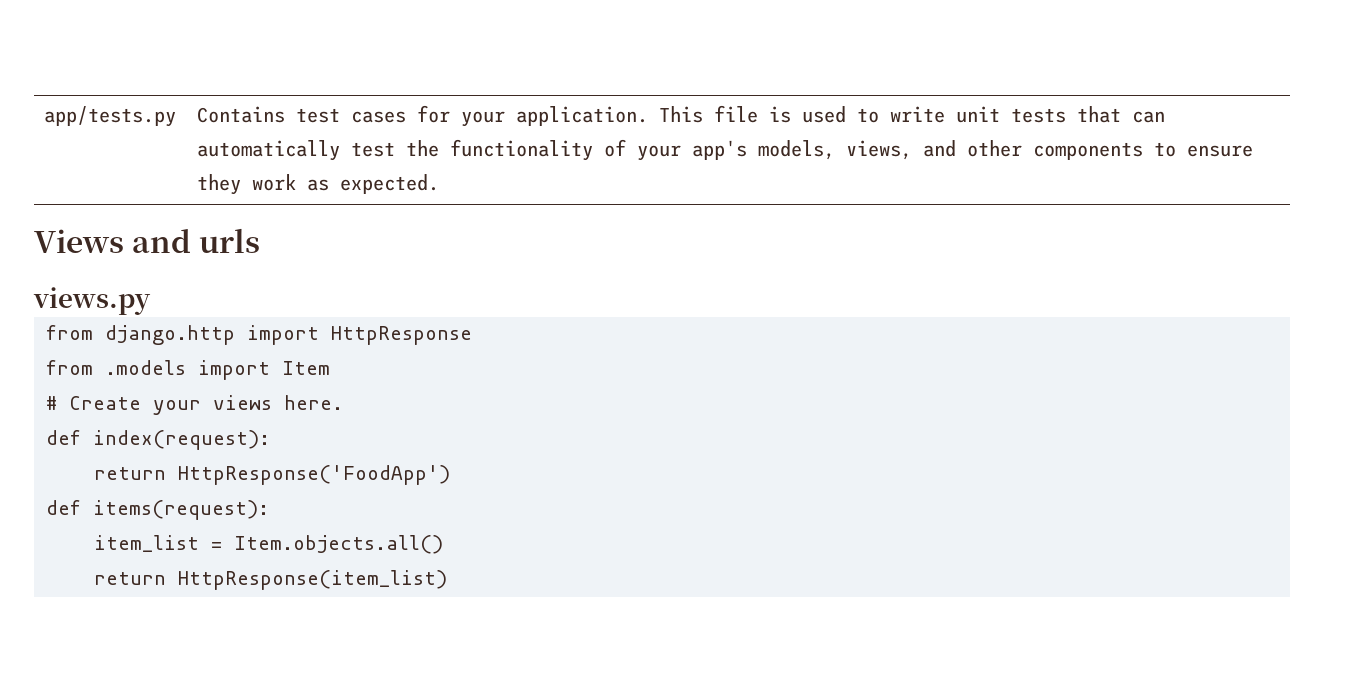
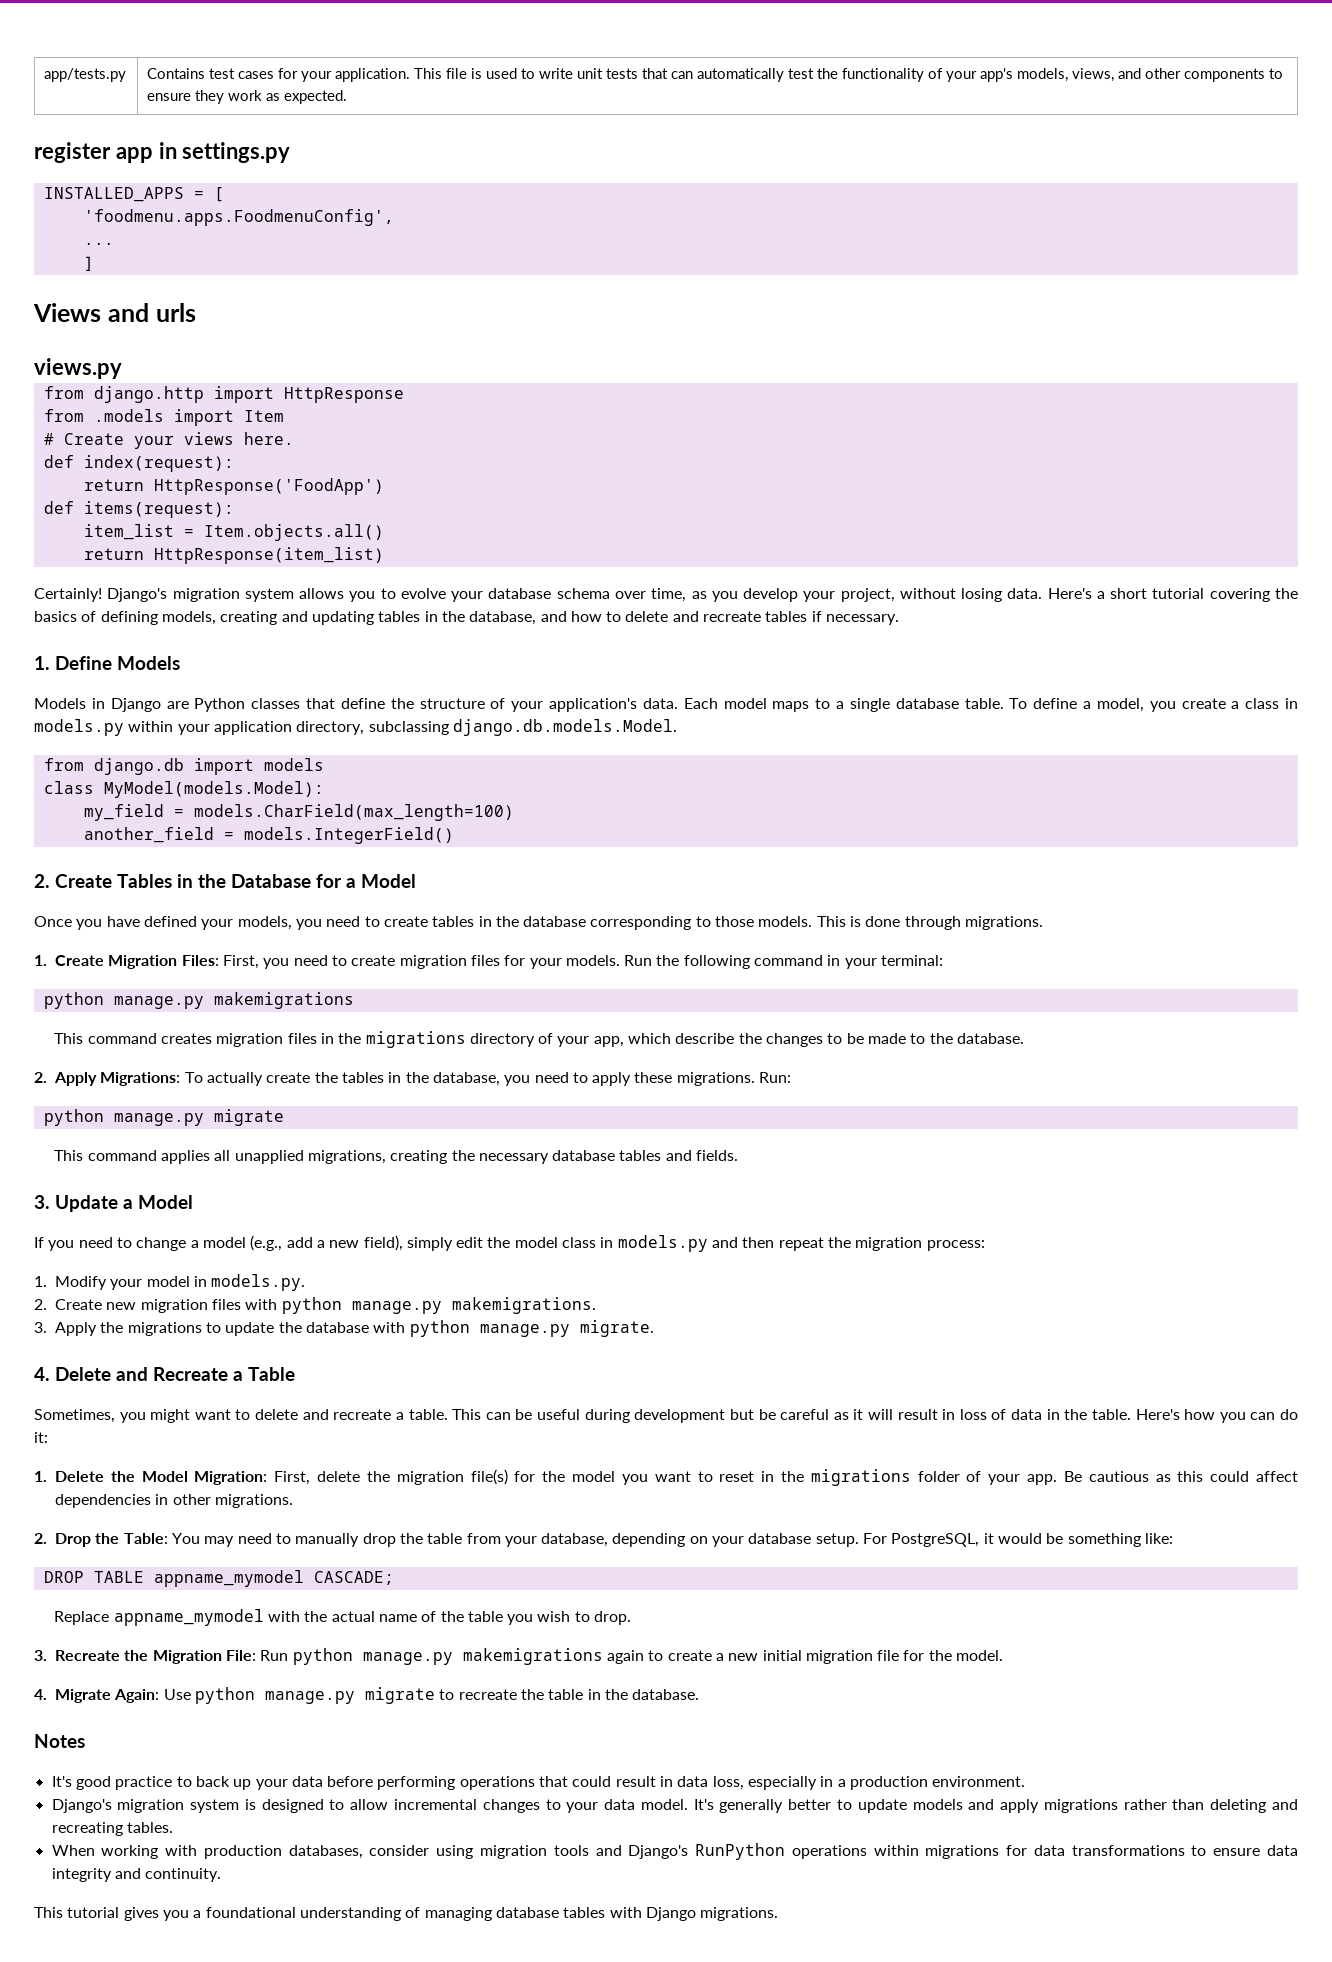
+ register app in settings.py
+ INSTALLED_APPS = [
+ 'foodmenu.apps.FoodmenuConfig',
+ ...
+ ]
+ Certainly! Django's migration system allows you to evolve your database schema over time, as you develop your project, without losing data. Here's a short tutorial covering the basics of defining models, creating and updating tables in the database, and how to delete and recreate tables if necessary.
+ 1. Define Models
+ Models in Django are Python classes that define the structure of your application's data. Each model maps to a single database table. To define a model, you create a class in models.py within your application directory, subclassing django.db.models.Model.
+ from django.db import models
+ class MyModel(models.Model):
+ my_field = models.CharField(max_length=100)
+ another_field = models.IntegerField()
+ 2. Create Tables in the Database for a Model
+ Once you have defined your models, you need to create tables in the database corresponding to those models. This is done through migrations.
+ 1. Create Migration Files: First, you need to create migration files for your models. Run the following command in your terminal:
+ python manage.py makemigrations
+ This command creates migration files in the migrations directory of your app, which describe the changes to be made to the database.
+ 2. Apply Migrations: To actually create the tables in the database, you need to apply these migrations. Run:
+ python manage.py migrate
+ This command applies all unapplied migrations, creating the necessary database tables and fields.
+ 3. Update a Model
+ If you need to change a model (e.g., add a new field), simply edit the model class in models.py and then repeat the migration process:
+ 1. Modify your model in models.py.
+ 2. Create new migration files with python manage.py makemigrations.
+ 3. Apply the migrations to update the database with python manage.py migrate.
+ 4. Delete and Recreate a Table
+ Sometimes, you might want to delete and recreate a table. This can be useful during development but be careful as it will result in loss of data in the table. Here's how you can do it:
+ 1. Delete the Model Migration: First, delete the migration file(s) for the model you want to reset in the migrations folder of your app. Be cautious as this could affect dependencies in other migrations.
+ 2. Drop the Table: You may need to manually drop the table from your database, depending on your database setup. For PostgreSQL, it would be something like:
+ DROP TABLE appname_mymodel CASCADE;
+ Replace appname_mymodel with the actual name of the table you wish to drop.
+ 3. Recreate the Migration File: Run python manage.py makemigrations again to create a new initial migration file for the model.
+ 4. Migrate Again: Use python manage.py migrate to recreate the table in the database.
+ Notes
+ It's good practice to back up your data before performing operations that could result in data loss, especially in a production environment.
+ Django's migration system is designed to allow incremental changes to your data model. It's generally better to update models and apply migrations rather than deleting and recreating tables.
+ When working with production databases, consider using migration tools and Django's RunPython operations within migrations for data transformations to ensure data integrity and continuity.
+ This tutorial gives you a foundational understanding of managing database tables with Django migrations.

